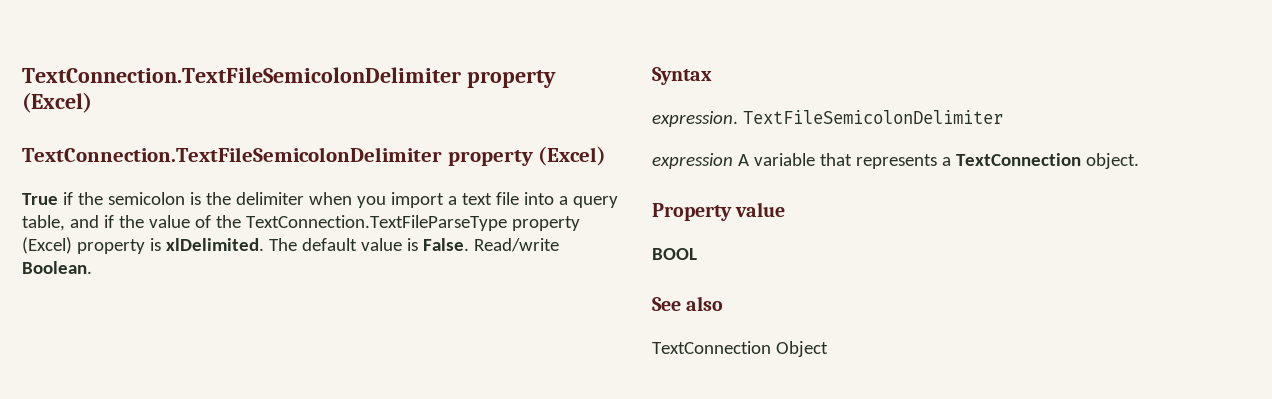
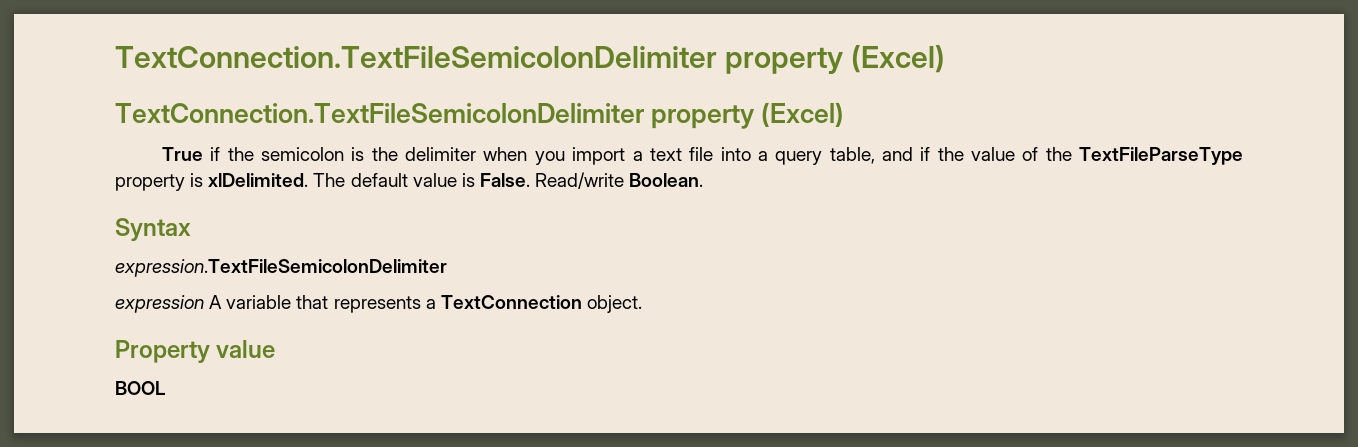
- True if the semicolon is the delimiter when you import a text file into a query table, and if the value of the TextConnection.TextFileParseType property (Excel) property is xlDelimited.
+ True if the semicolon is the delimiter when you import a text file into a query table, and if the value of the TextFileParseType property is xlDelimited.
- expression. TextFileSemicolonDelimiter
+ expression.TextFileSemicolonDelimiter
- See also
- TextConnection Object

